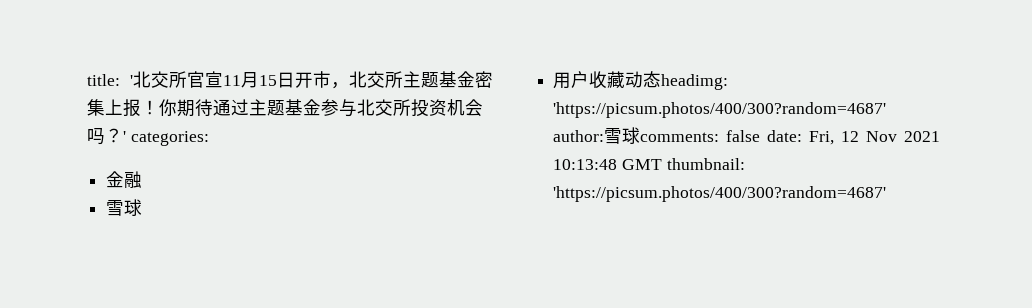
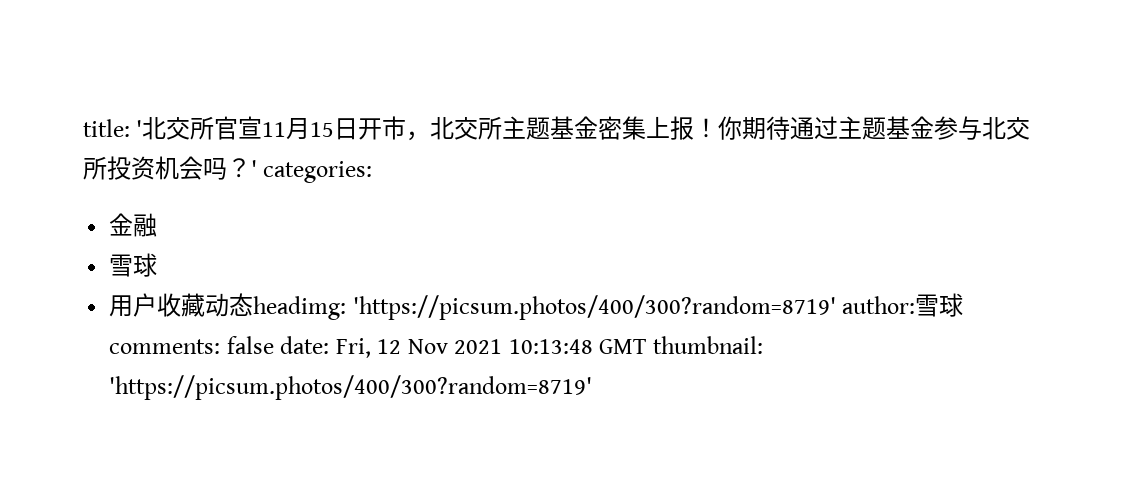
- 用户收藏动态headimg: 'https://picsum.photos/400/300?random=4687' author:雪球comments: false date: Fri, 12 Nov 2021 10:13:48 GMT thumbnail: 'https://picsum.photos/400/300?random=4687'
+ 用户收藏动态headimg: 'https://picsum.photos/400/300?random=8719' author:雪球comments: false date: Fri, 12 Nov 2021 10:13:48 GMT thumbnail: 'https://picsum.photos/400/300?random=8719'

